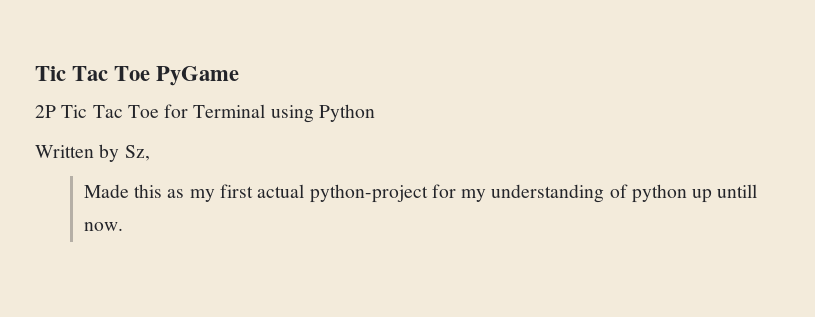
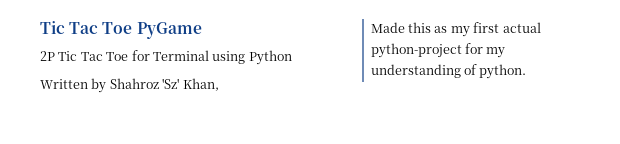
- Written by Sz,
+ Written by Shahroz 'Sz' Khan,
- Made this as my first actual python-project for my understanding of python up untill now.
+ Made this as my first actual python-project for my understanding of python.

